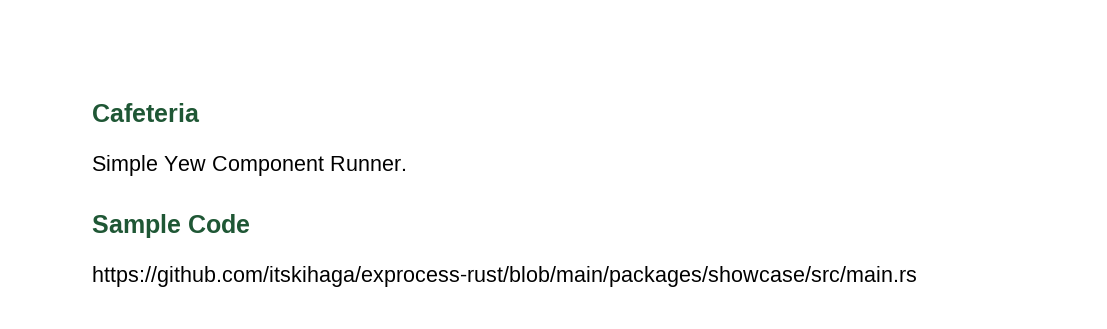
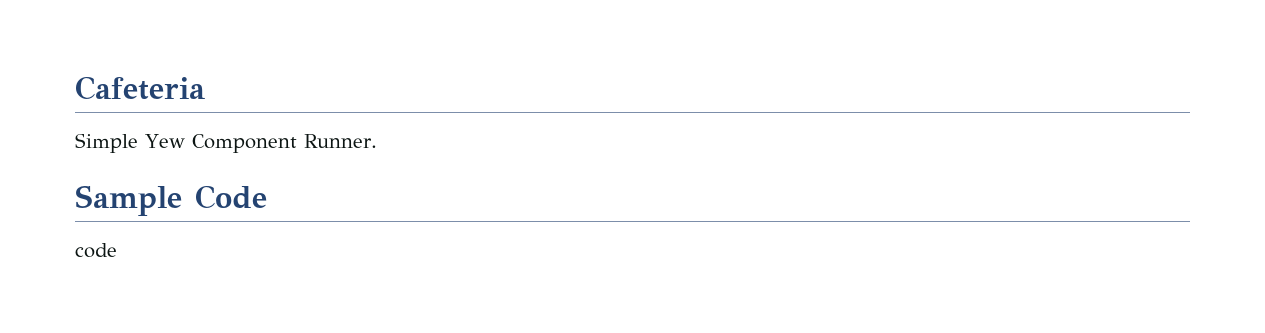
- https://github.com/itskihaga/exprocess-rust/blob/main/packages/showcase/src/main.rs
+ code

